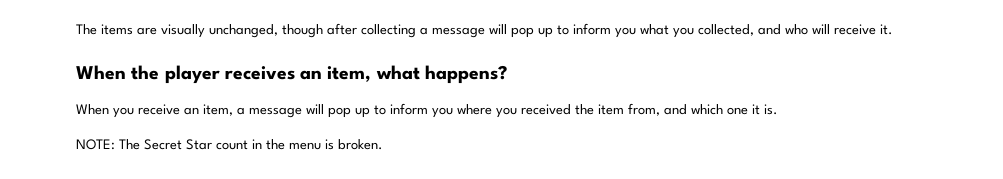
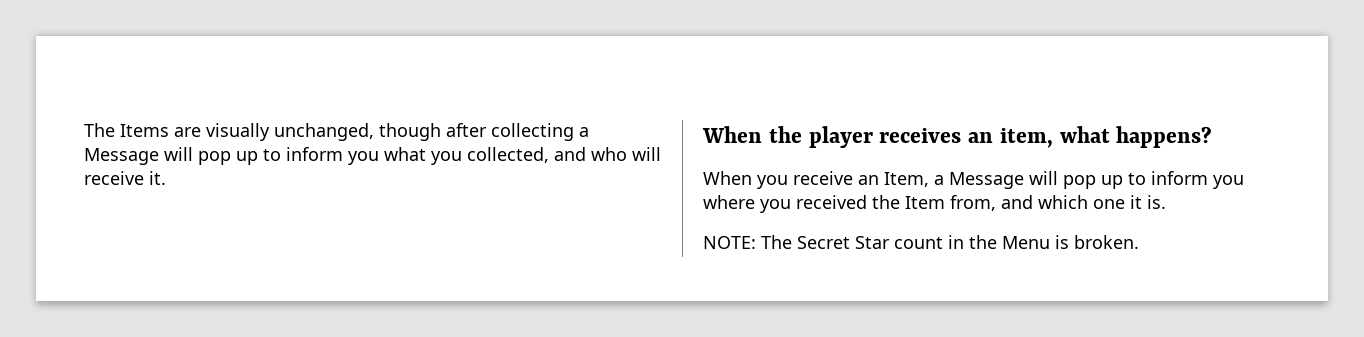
- The items are visually unchanged, though after collecting a message will pop up to inform you what you collected, and who will receive it.
+ The Items are visually unchanged, though after collecting a Message will pop up to inform you what you collected, and who will receive it.
- When you receive an item, a message will pop up to inform you where you received the item from, and which one it is.
+ When you receive an Item, a Message will pop up to inform you where you received the Item from, and which one it is.
- NOTE: The Secret Star count in the menu is broken.
+ NOTE: The Secret Star count in the Menu is broken.

